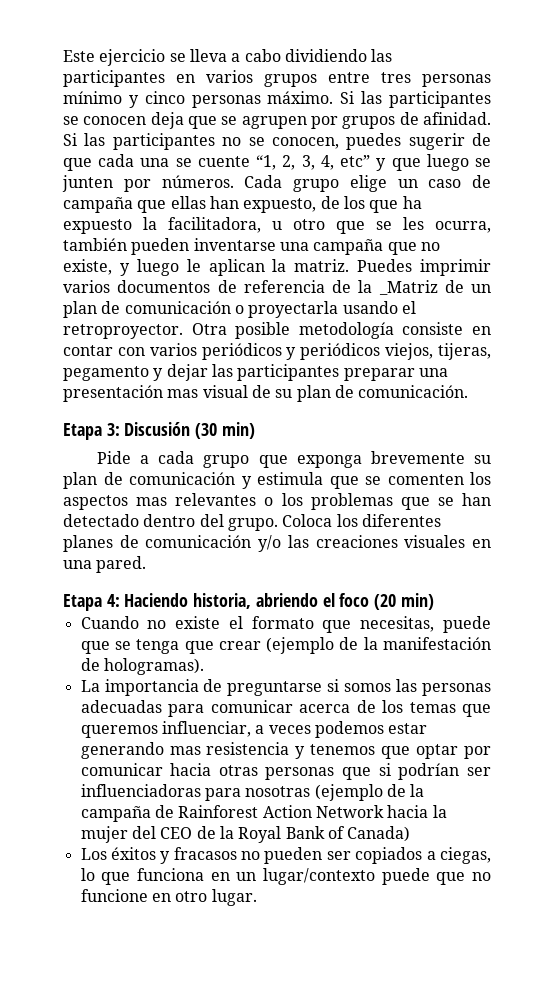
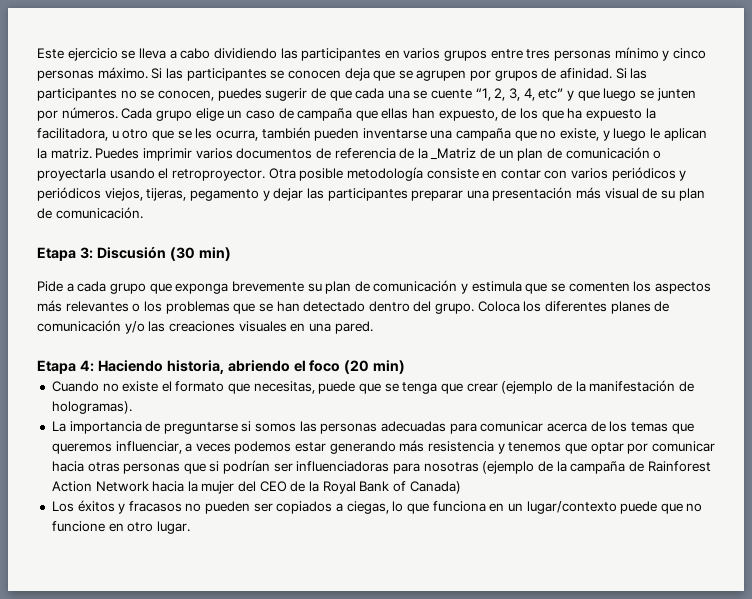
- Otra posible metodología consiste en contar con varios periódicos y periódicos viejos, tijeras, pegamento y dejar las participantes preparar una presentación mas visual de su plan de comunicación.
+ Otra posible metodología consiste en contar con varios periódicos y periódicos viejos, tijeras, pegamento y dejar las participantes preparar una presentación más visual de su plan de comunicación.
- Pide a cada grupo que exponga brevemente su plan de comunicación y estimula que se comenten los aspectos mas relevantes o los problemas que se han detectado dentro del grupo.
+ Pide a cada grupo que exponga brevemente su plan de comunicación y estimula que se comenten los aspectos más relevantes o los problemas que se han detectado dentro del grupo.
- La importancia de preguntarse si somos las personas adecuadas para comunicar acerca de los temas que queremos influenciar, a veces podemos estar generando mas resistencia y tenemos que optar por comunicar hacia otras personas que si podrían ser influenciadoras para nosotras (ejemplo de la campaña de Rainforest Action Network hacia la mujer del CEO de la Royal Bank of Canada)
+ La importancia de preguntarse si somos las personas adecuadas para comunicar acerca de los temas que queremos influenciar, a veces podemos estar generando más resistencia y tenemos que optar por comunicar hacia otras personas que si podrían ser influenciadoras para nosotras (ejemplo de la campaña de Rainforest Action Network hacia la mujer del CEO de la Royal Bank of Canada)

